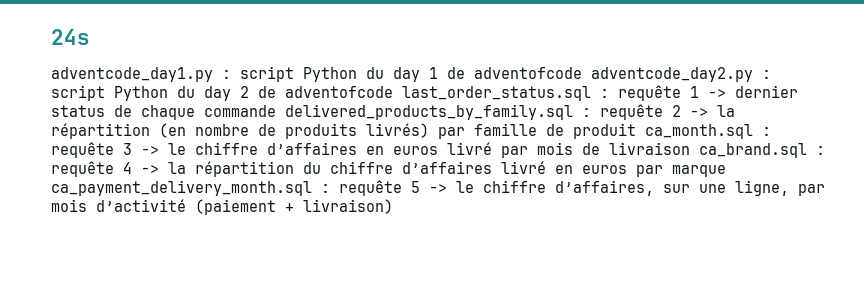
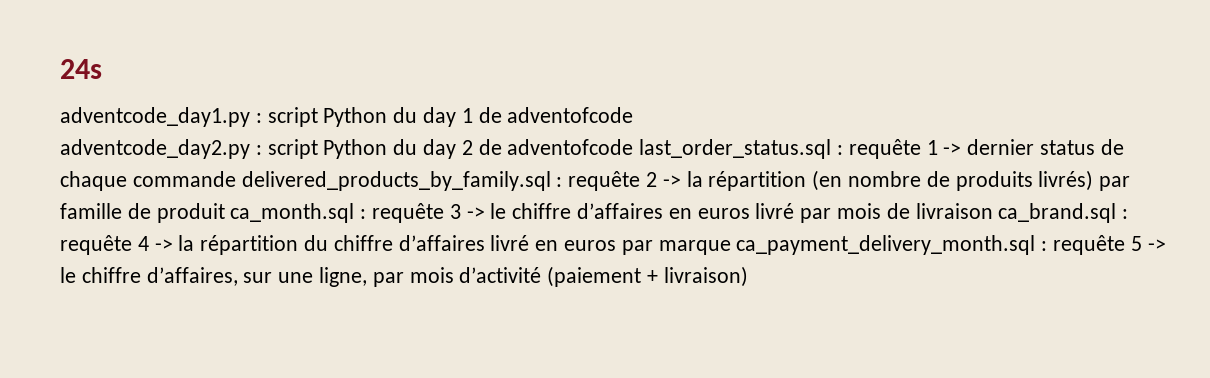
- script Python du day 1 de adventofcode adventcode_day2.py :
+ script Python du day 1 de adventofcode
+ adventcode_day2.py :

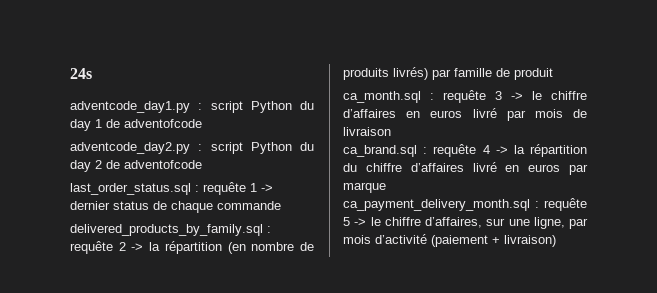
- script Python du day 2 de adventofcode last_order_status.sql :
+ script Python du day 2 de adventofcode
+ last_order_status.sql :
- requête 1 -> dernier status de chaque commande delivered_products_by_family.sql :
+ requête 1 -> dernier status de chaque commande
+ delivered_products_by_family.sql :
- requête 2 -> la répartition (en nombre de produits livrés) par famille de produit ca_month.sql :
+ requête 2 -> la répartition (en nombre de produits livrés) par famille de produit
+ ca_month.sql :
- requête 3 -> le chiffre d’affaires en euros livré par mois de livraison ca_brand.sql :
+ requête 3 -> le chiffre d’affaires en euros livré par mois de livraison
+ ca_brand.sql :
- requête 4 -> la répartition du chiffre d’affaires livré en euros par marque ca_payment_delivery_month.sql :
+ requête 4 -> la répartition du chiffre d’affaires livré en euros par marque
+ ca_payment_delivery_month.sql :

